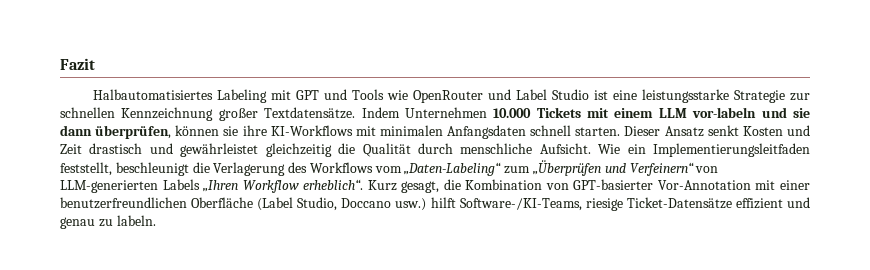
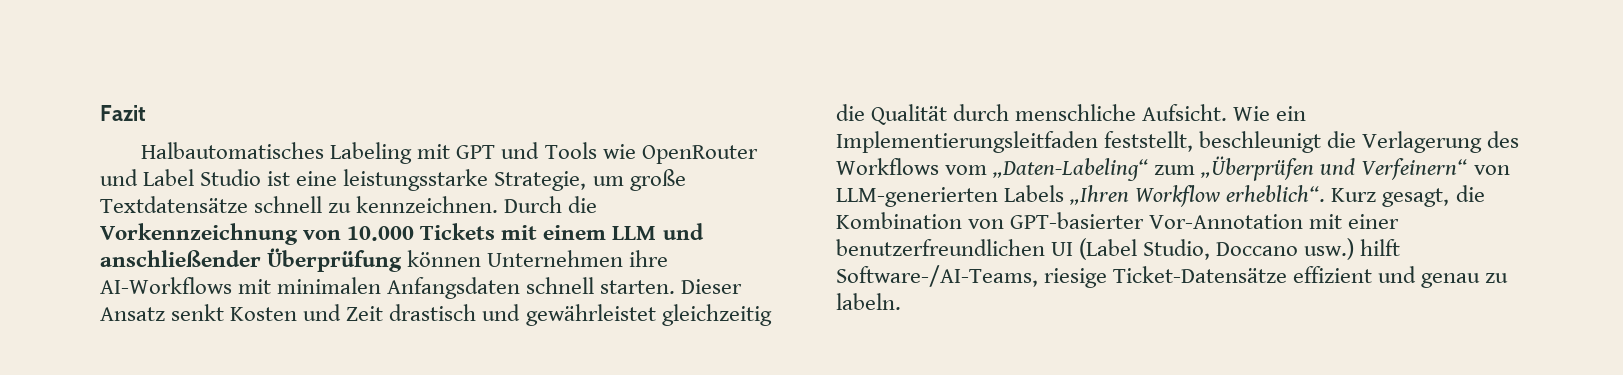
- Halbautomatisiertes Labeling mit GPT und Tools wie OpenRouter und Label Studio ist eine leistungsstarke Strategie zur schnellen Kennzeichnung großer Textdatensätze. Indem Unternehmen 10.000 Tickets mit einem LLM vor-labeln und sie dann überprüfen, können sie ihre KI-Workflows mit minimalen Anfangsdaten schnell starten.
+ Halbautomatisches Labeling mit GPT und Tools wie OpenRouter und Label Studio ist eine leistungsstarke Strategie, um große Textdatensätze schnell zu kennzeichnen. Durch die Vorkennzeichnung von 10.000 Tickets mit einem LLM und anschließender Überprüfung können Unternehmen ihre AI-Workflows mit minimalen Anfangsdaten schnell starten.
- Kurz gesagt, die Kombination von GPT-basierter Vor-Annotation mit einer benutzerfreundlichen Oberfläche (Label Studio, Doccano usw.) hilft Software-/KI-Teams, riesige Ticket-Datensätze effizient und genau zu labeln.
+ Kurz gesagt, die Kombination von GPT-basierter Vor-Annotation mit einer benutzerfreundlichen UI (Label Studio, Doccano usw.) hilft Software-/AI-Teams, riesige Ticket-Datensätze effizient und genau zu labeln.

